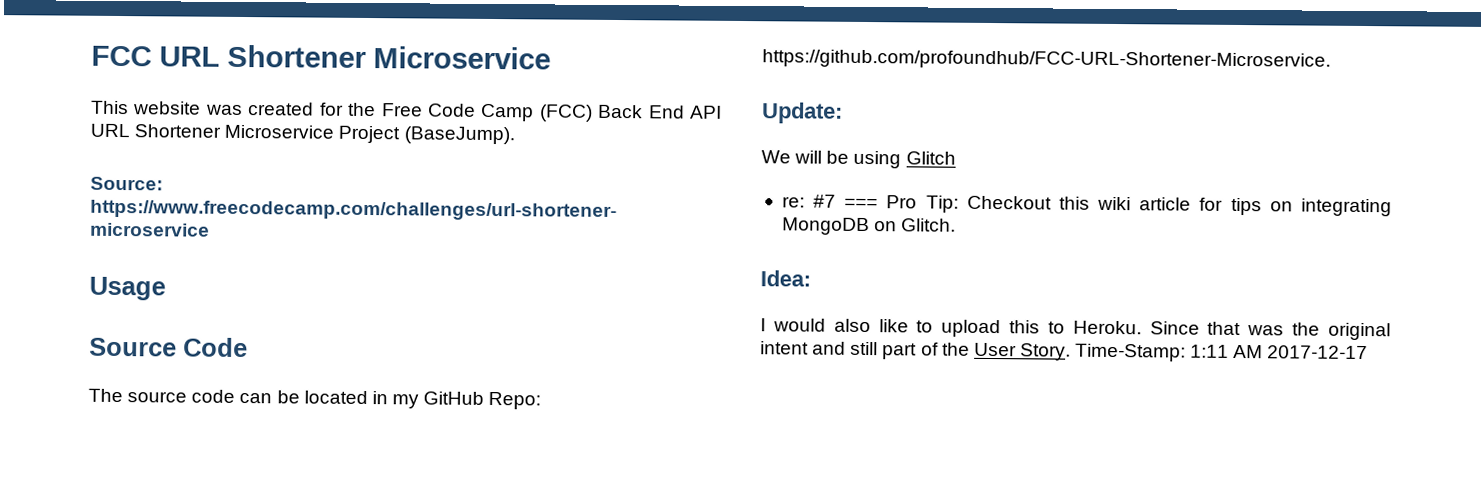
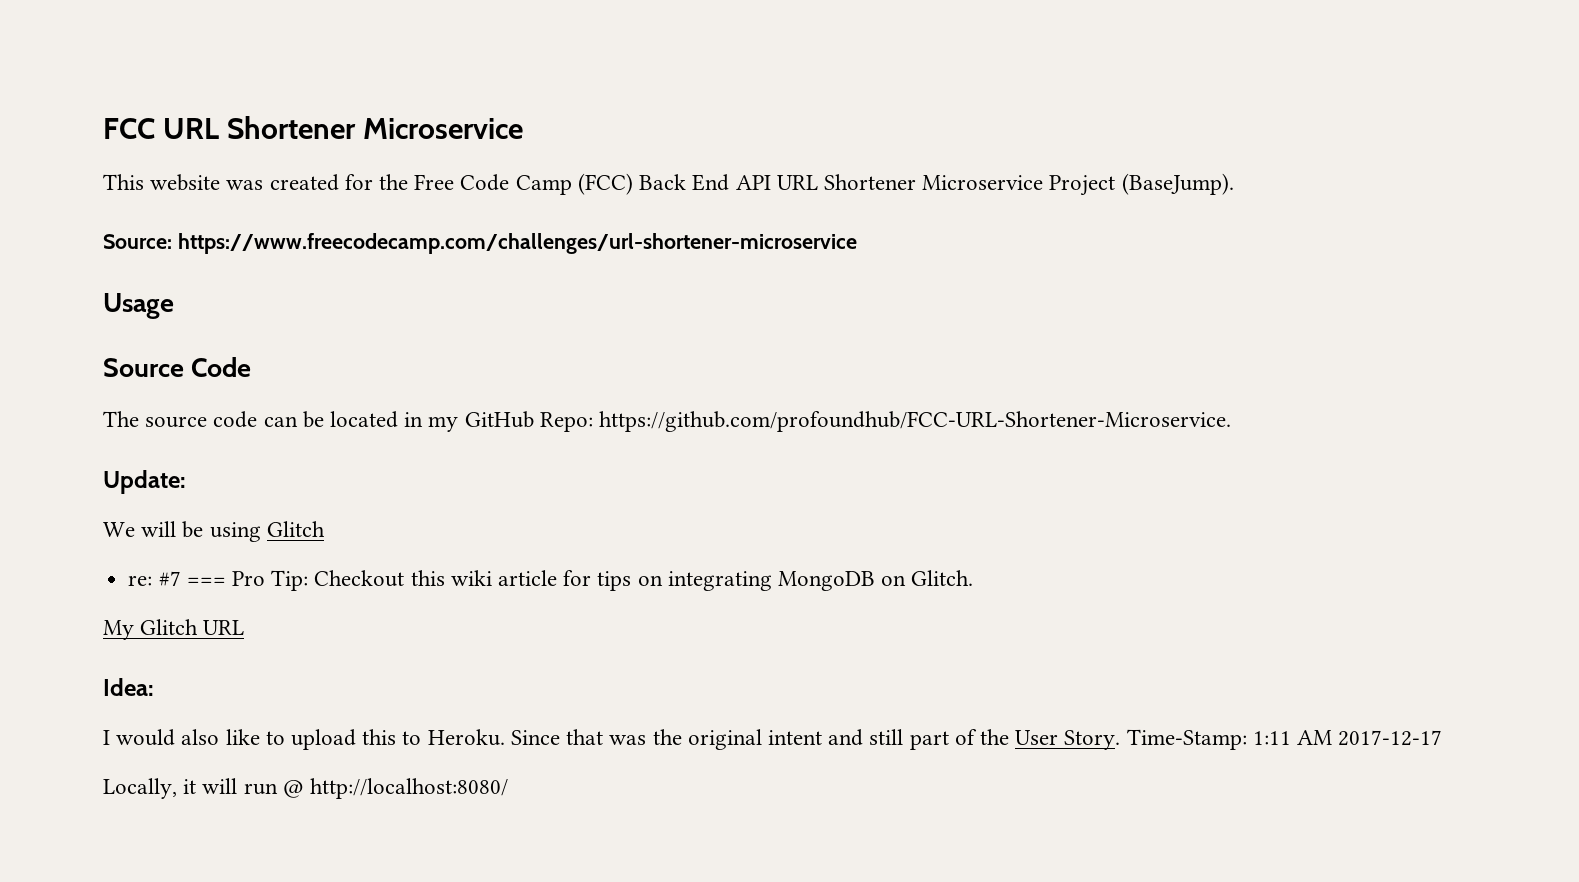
+ My Glitch URL
+ Locally, it will run @ http://localhost:8080/

